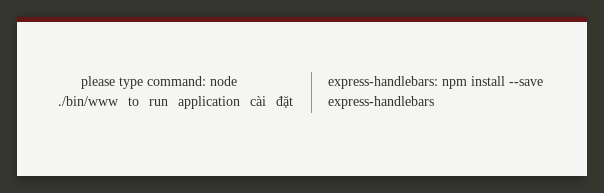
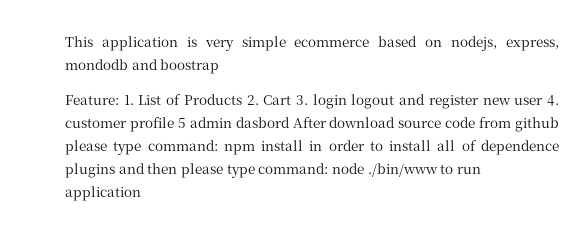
- please type command: node ./bin/www to run application cài đặt express-handlebars: npm install --save express-handlebars
+ This application is very simple ecommerce based on nodejs, express, mondodb and boostrap
+ Feature: 1. List of Products 2. Cart 3. login logout and register new user 4. customer profile 5 admin dasbord After download source code from github please type command: npm install in order to install all of dependence plugins and then please type command: node ./bin/www to run application

